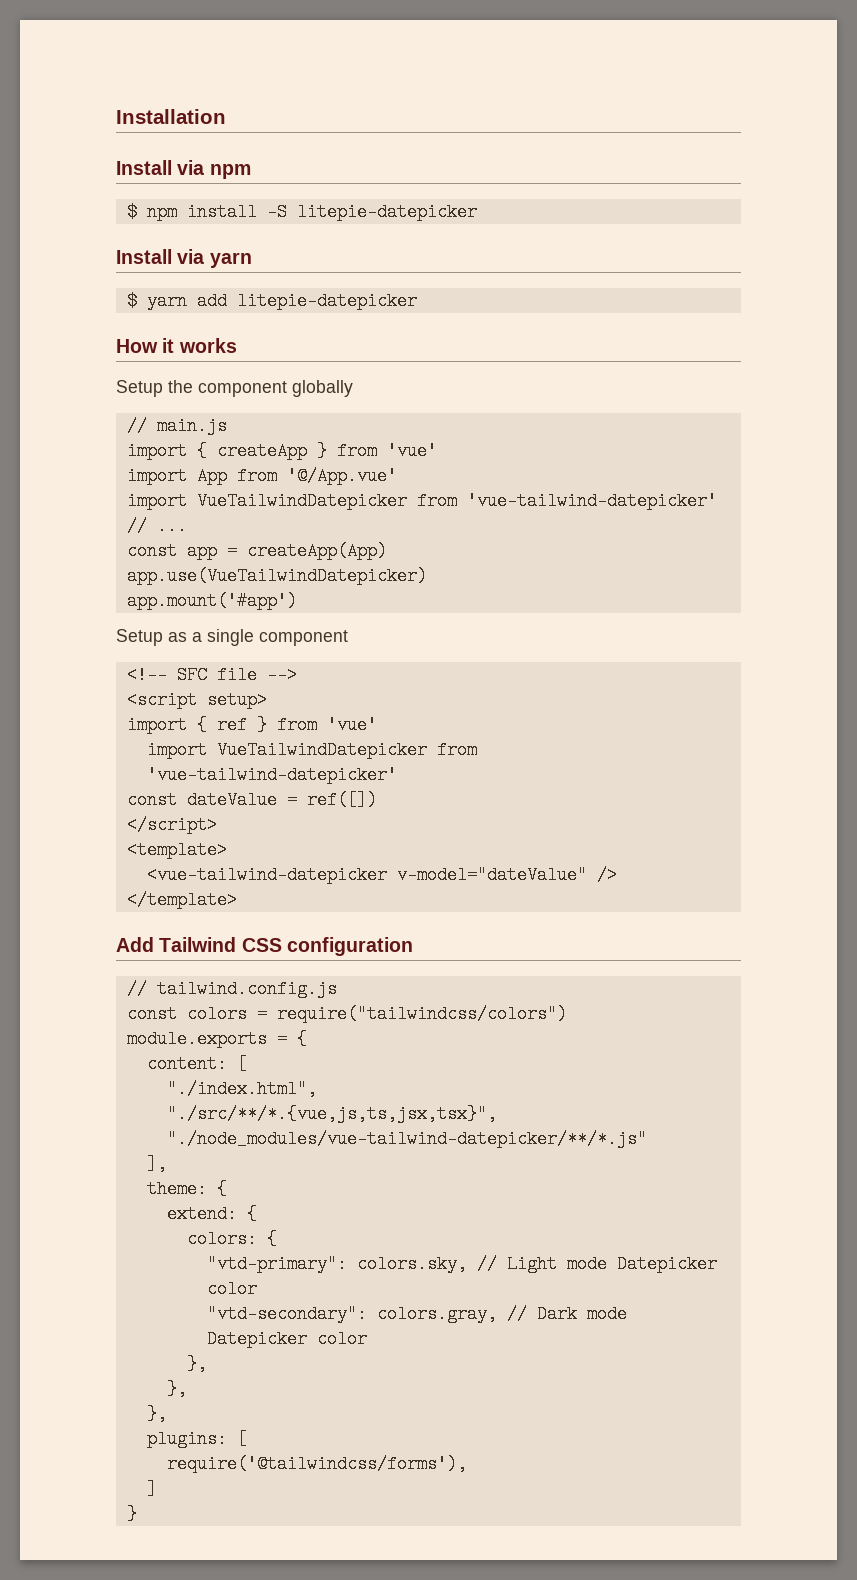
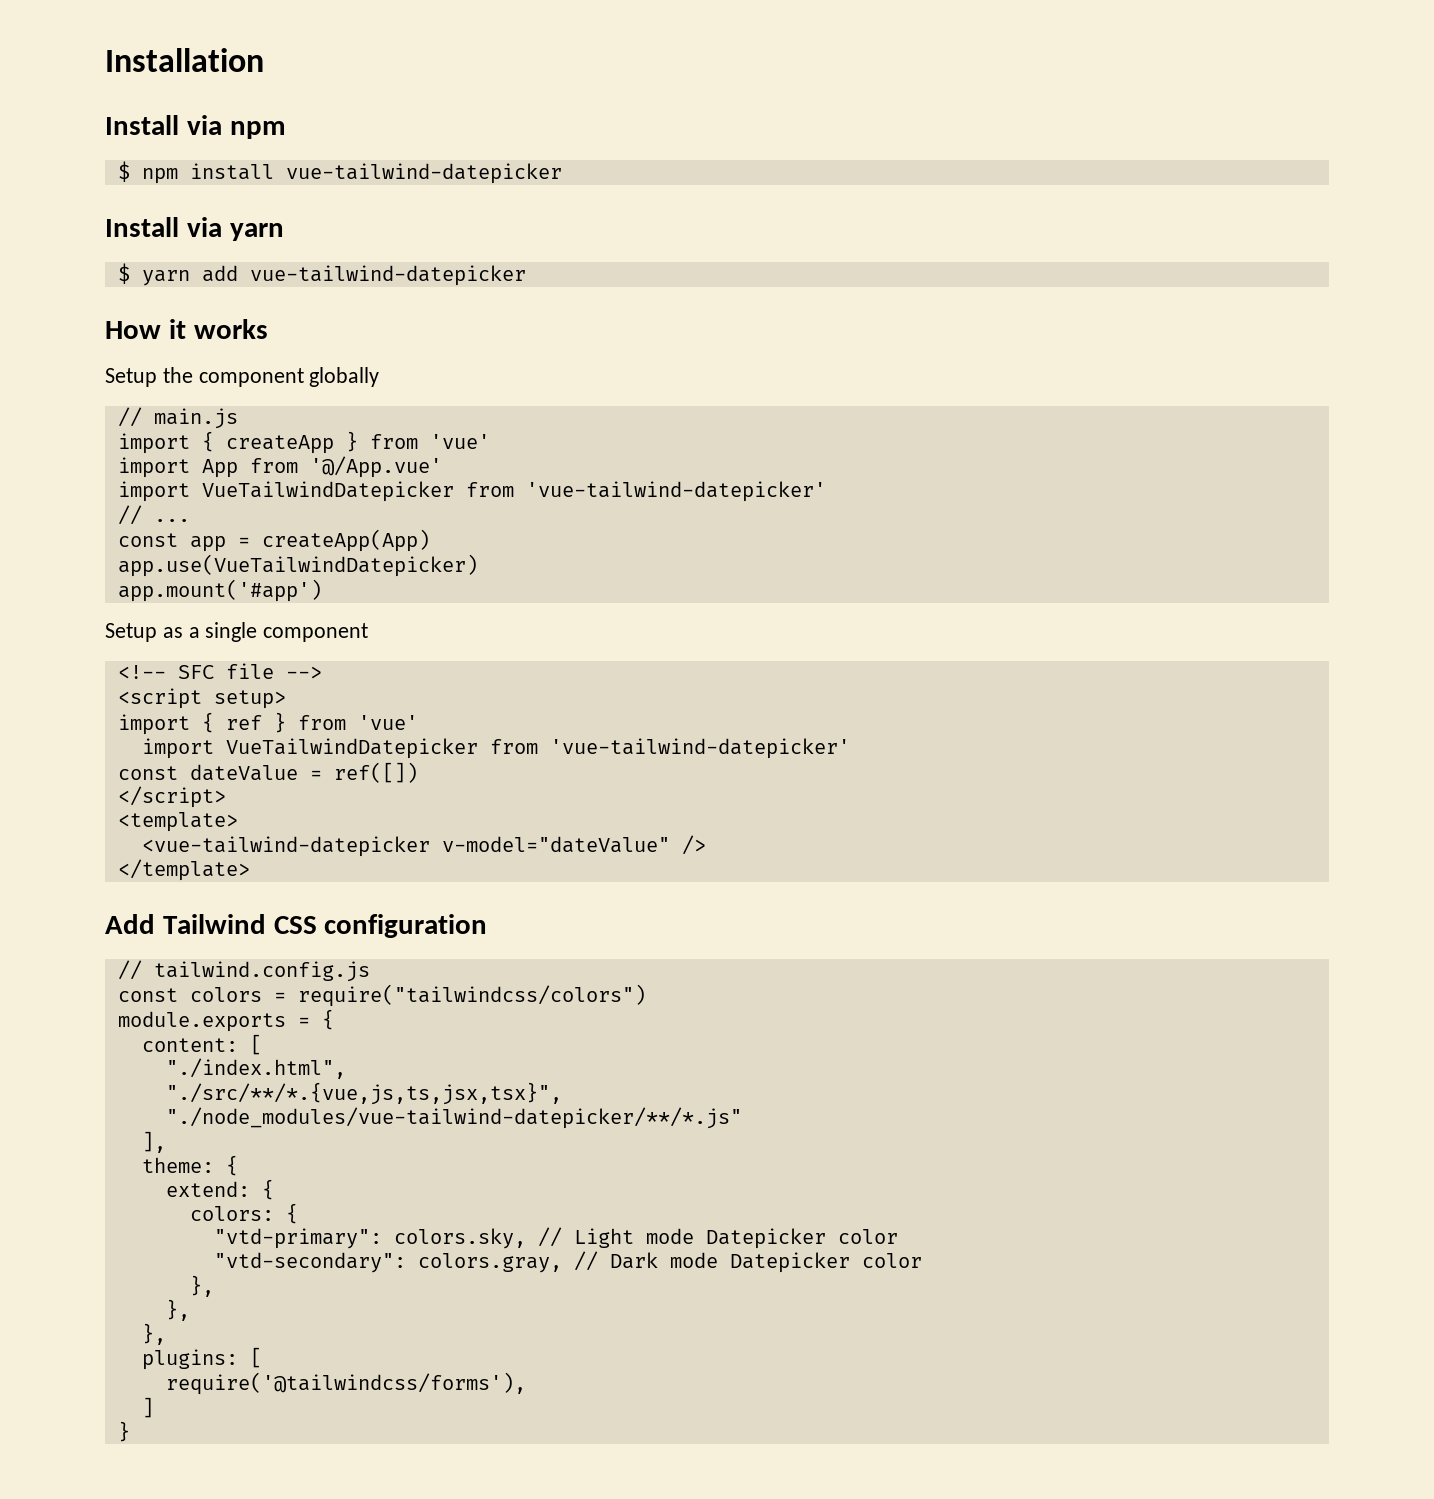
- $ npm install -S litepie-datepicker
+ $ npm install vue-tailwind-datepicker
- $ yarn add litepie-datepicker
+ $ yarn add vue-tailwind-datepicker

